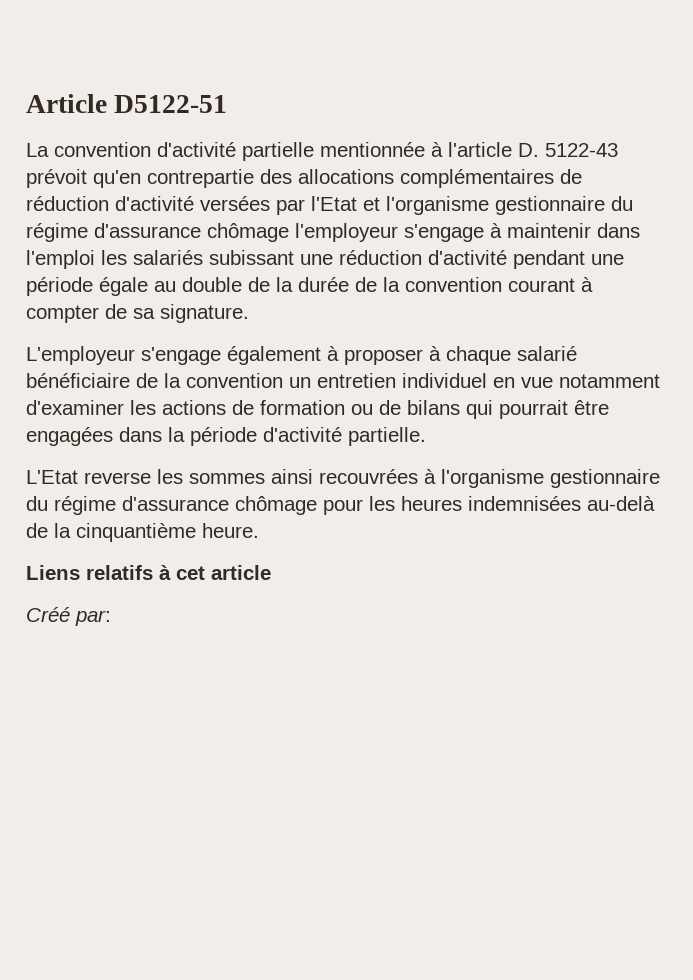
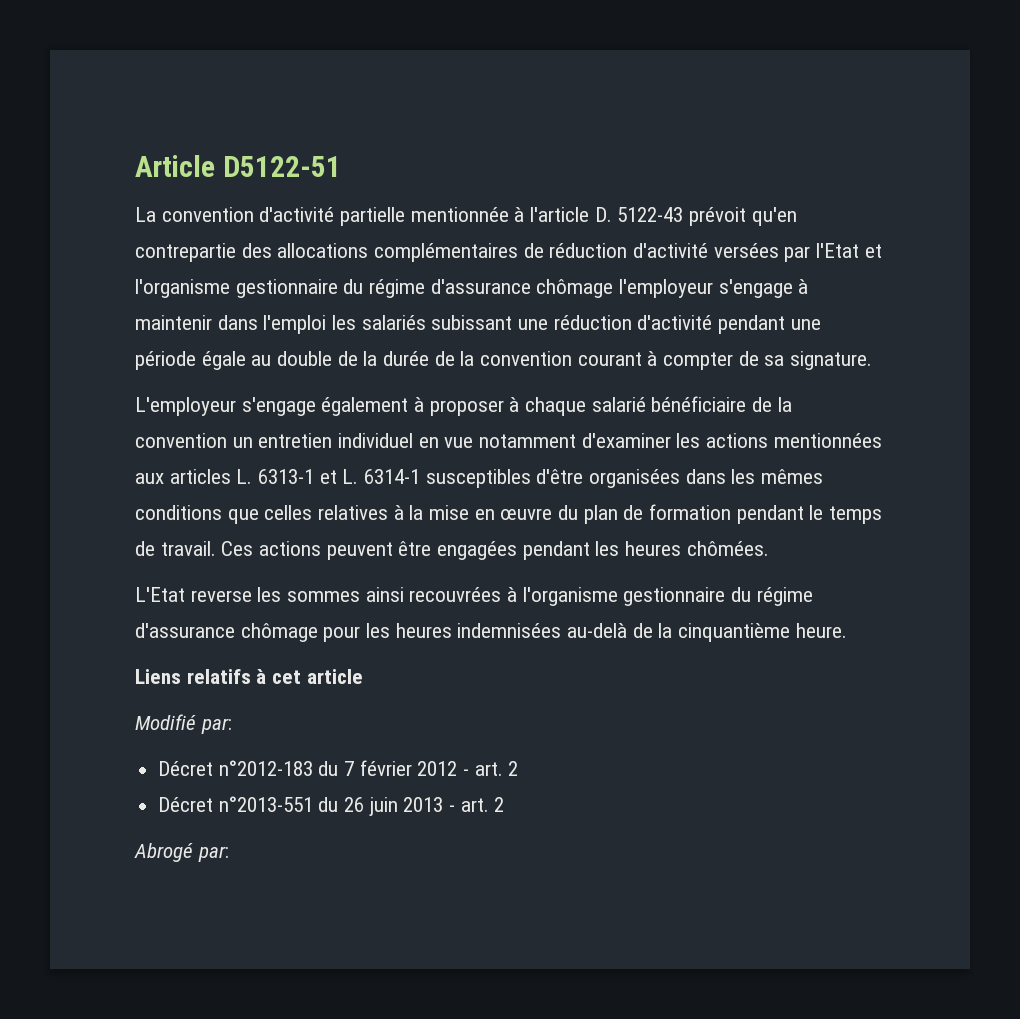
- L'employeur s'engage également à proposer à chaque salarié bénéficiaire de la convention un entretien individuel en vue notamment d'examiner les actions de formation ou de bilans qui pourrait être engagées dans la période d'activité partielle.
+ L'employeur s'engage également à proposer à chaque salarié bénéficiaire de la convention un entretien individuel en vue notamment d'examiner les actions mentionnées aux articles L. 6313-1 et L. 6314-1 susceptibles d'être organisées dans les mêmes conditions que celles relatives à la mise en œuvre du plan de formation pendant le temps de travail. Ces actions peuvent être engagées pendant les heures chômées.
- Créé par:
+ Modifié par:
+ Décret n°2012-183 du 7 février 2012 - art. 2
+ Décret n°2013-551 du 26 juin 2013 - art. 2
+ Abrogé par:

